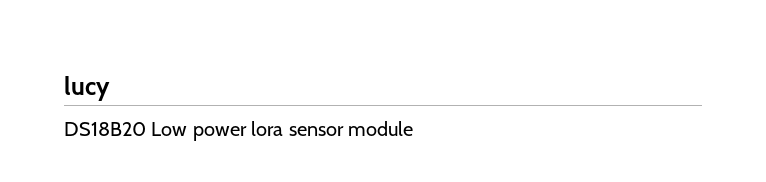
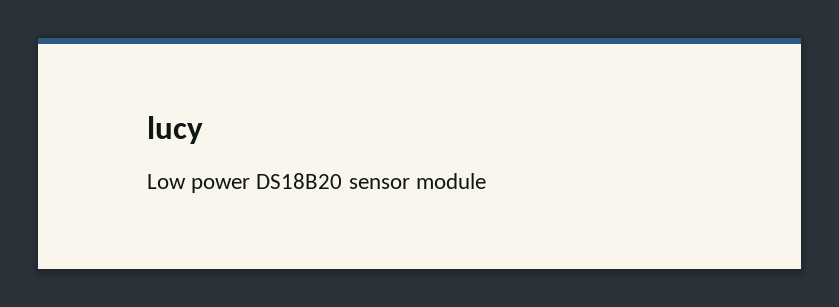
- DS18B20 Low power lora sensor module
+ Low power DS18B20 sensor module

